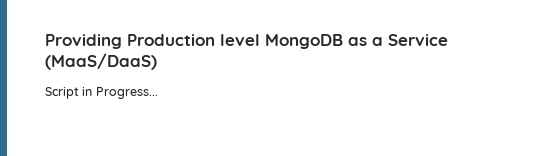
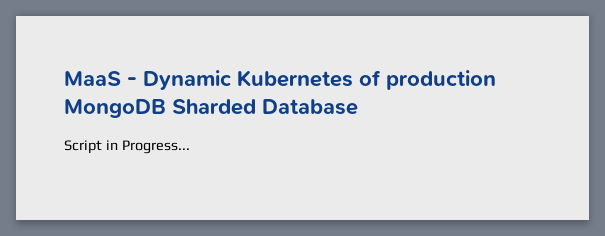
- Providing Production level MongoDB as a Service (MaaS/DaaS)
+ MaaS - Dynamic Kubernetes of production MongoDB Sharded Database

